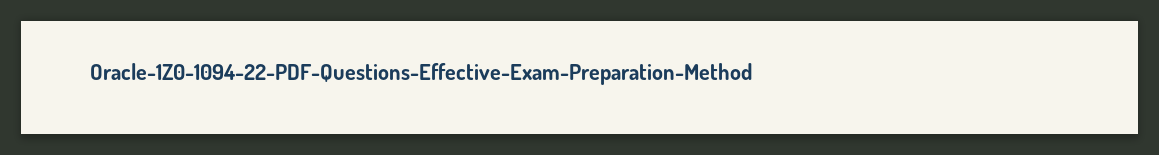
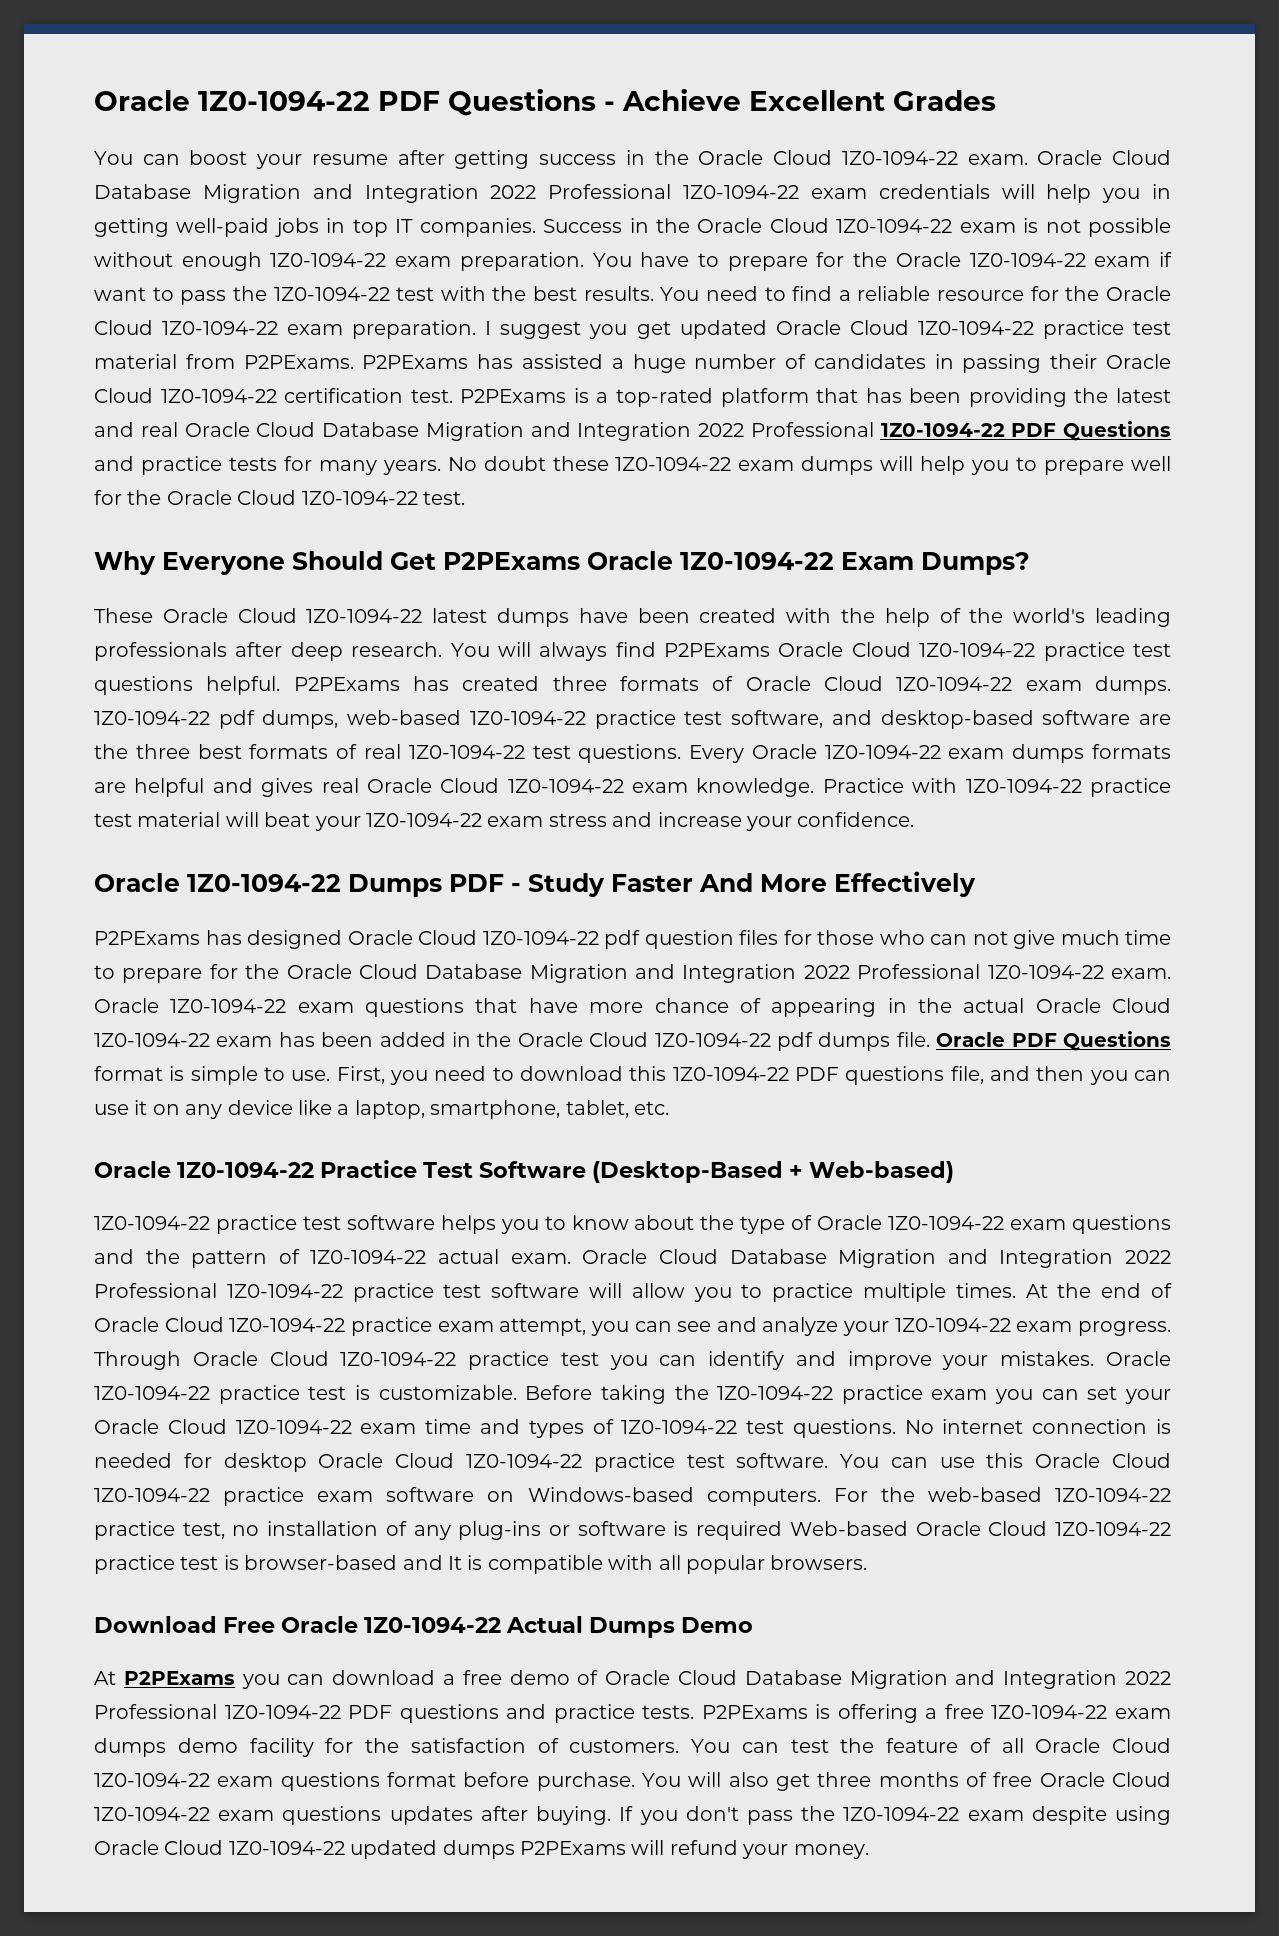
- Oracle-1Z0-1094-22-PDF-Questions-Effective-Exam-Preparation-Method
+ Oracle 1Z0-1094-22 PDF Questions - Achieve Excellent Grades
+ You can boost your resume after getting success in the Oracle Cloud 1Z0-1094-22 exam. Oracle Cloud Database Migration and Integration 2022 Professional 1Z0-1094-22 exam credentials will help you in getting well-paid jobs in top IT companies. Success in the Oracle Cloud 1Z0-1094-22 exam is not possible without enough 1Z0-1094-22 exam preparation. You have to prepare for the Oracle 1Z0-1094-22 exam if want to pass the 1Z0-1094-22 test with the best results. You need to find a reliable resource for the Oracle Cloud 1Z0-1094-22 exam preparation. I suggest you get updated Oracle Cloud 1Z0-1094-22 practice test material from P2PExams. P2PExams has assisted a huge number of candidates in passing their Oracle Cloud 1Z0-1094-22 certification test. P2PExams is a top-rated platform that has been providing the latest and real Oracle Cloud Database Migration and Integration 2022 Professional 1Z0-1094-22 PDF Questions and practice tests for many years. No doubt these 1Z0-1094-22 exam dumps will help you to prepare well for the Oracle Cloud 1Z0-1094-22 test.
+ Why Everyone Should Get P2PExams Oracle 1Z0-1094-22 Exam Dumps?
+ These Oracle Cloud 1Z0-1094-22 latest dumps have been created with the help of the world's leading professionals after deep research. You will always find P2PExams Oracle Cloud 1Z0-1094-22 practice test questions helpful. P2PExams has created three formats of Oracle Cloud 1Z0-1094-22 exam dumps. 1Z0-1094-22 pdf dumps, web-based 1Z0-1094-22 practice test software, and desktop-based software are the three best formats of real 1Z0-1094-22 test questions. Every Oracle 1Z0-1094-22 exam dumps formats are helpful and gives real Oracle Cloud 1Z0-1094-22 exam knowledge. Practice with 1Z0-1094-22 practice test material will beat your 1Z0-1094-22 exam stress and increase your confidence.
+ Oracle 1Z0-1094-22 Dumps PDF - Study Faster And More Effectively
+ P2PExams has designed Oracle Cloud 1Z0-1094-22 pdf question files for those who can not give much time to prepare for the Oracle Cloud Database Migration and Integration 2022 Professional 1Z0-1094-22 exam. Oracle 1Z0-1094-22 exam questions that have more chance of appearing in the actual Oracle Cloud 1Z0-1094-22 exam has been added in the Oracle Cloud 1Z0-1094-22 pdf dumps file. Oracle PDF Questions format is simple to use. First, you need to download this 1Z0-1094-22 PDF questions file, and then you can use it on any device like a laptop, smartphone, tablet, etc.
+ Oracle 1Z0-1094-22 Practice Test Software (Desktop-Based + Web-based)
+ 1Z0-1094-22 practice test software helps you to know about the type of Oracle 1Z0-1094-22 exam questions and the pattern of 1Z0-1094-22 actual exam. Oracle Cloud Database Migration and Integration 2022 Professional 1Z0-1094-22 practice test software will allow you to practice multiple times. At the end of Oracle Cloud 1Z0-1094-22 practice exam attempt, you can see and analyze your 1Z0-1094-22 exam progress. Through Oracle Cloud 1Z0-1094-22 practice test you can identify and improve your mistakes. Oracle 1Z0-1094-22 practice test is customizable. Before taking the 1Z0-1094-22 practice exam you can set your Oracle Cloud 1Z0-1094-22 exam time and types of 1Z0-1094-22 test questions. No internet connection is needed for desktop Oracle Cloud 1Z0-1094-22 practice test software. You can use this Oracle Cloud 1Z0-1094-22 practice exam software on Windows-based computers. For the web-based 1Z0-1094-22 practice test, no installation of any plug-ins or software is required Web-based Oracle Cloud 1Z0-1094-22 practice test is browser-based and It is compatible with all popular browsers.
+ Download Free Oracle 1Z0-1094-22 Actual Dumps Demo
+ At P2PExams you can download a free demo of Oracle Cloud Database Migration and Integration 2022 Professional 1Z0-1094-22 PDF questions and practice tests. P2PExams is offering a free 1Z0-1094-22 exam dumps demo facility for the satisfaction of customers. You can test the feature of all Oracle Cloud 1Z0-1094-22 exam questions format before purchase. You will also get three months of free Oracle Cloud 1Z0-1094-22 exam questions updates after buying. If you don't pass the 1Z0-1094-22 exam despite using Oracle Cloud 1Z0-1094-22 updated dumps P2PExams will refund your money.

